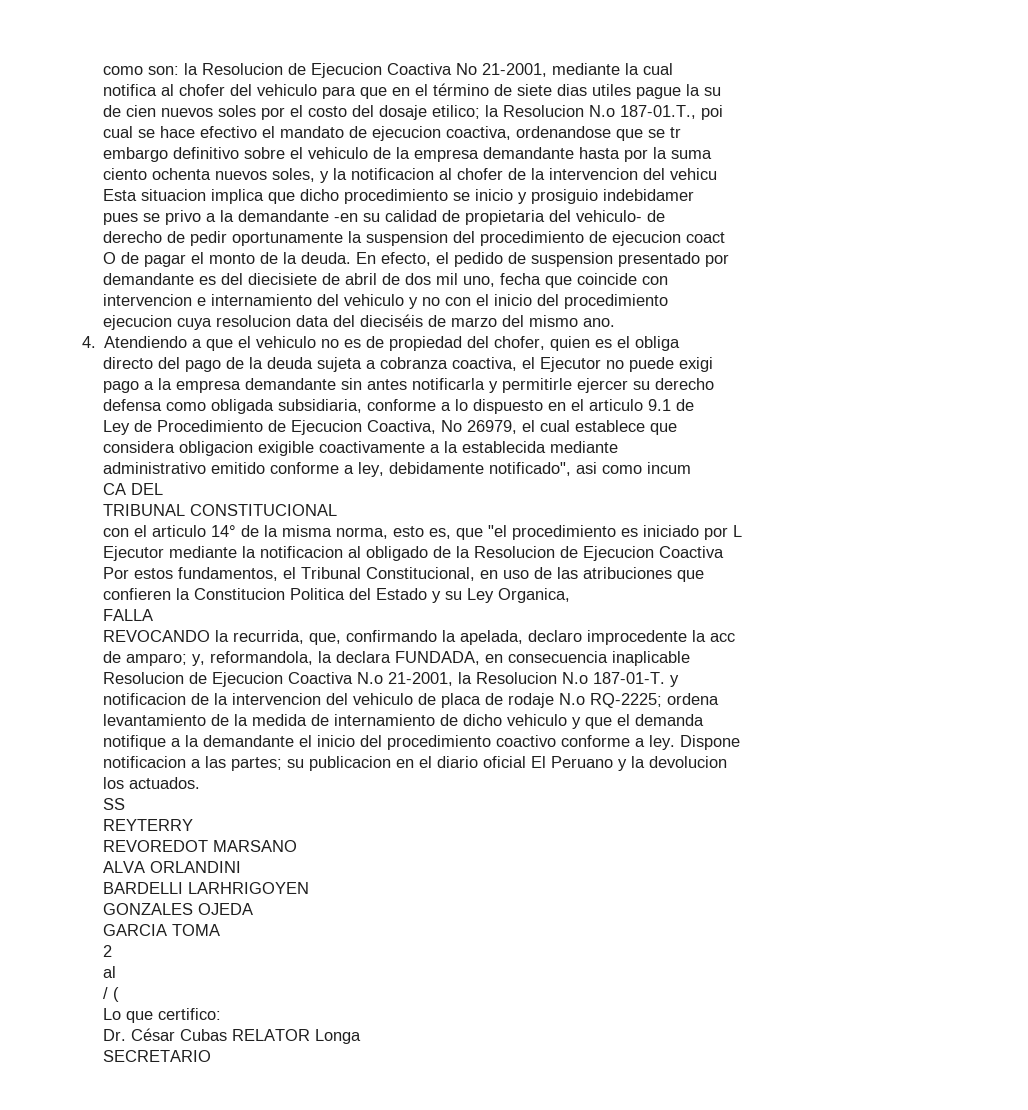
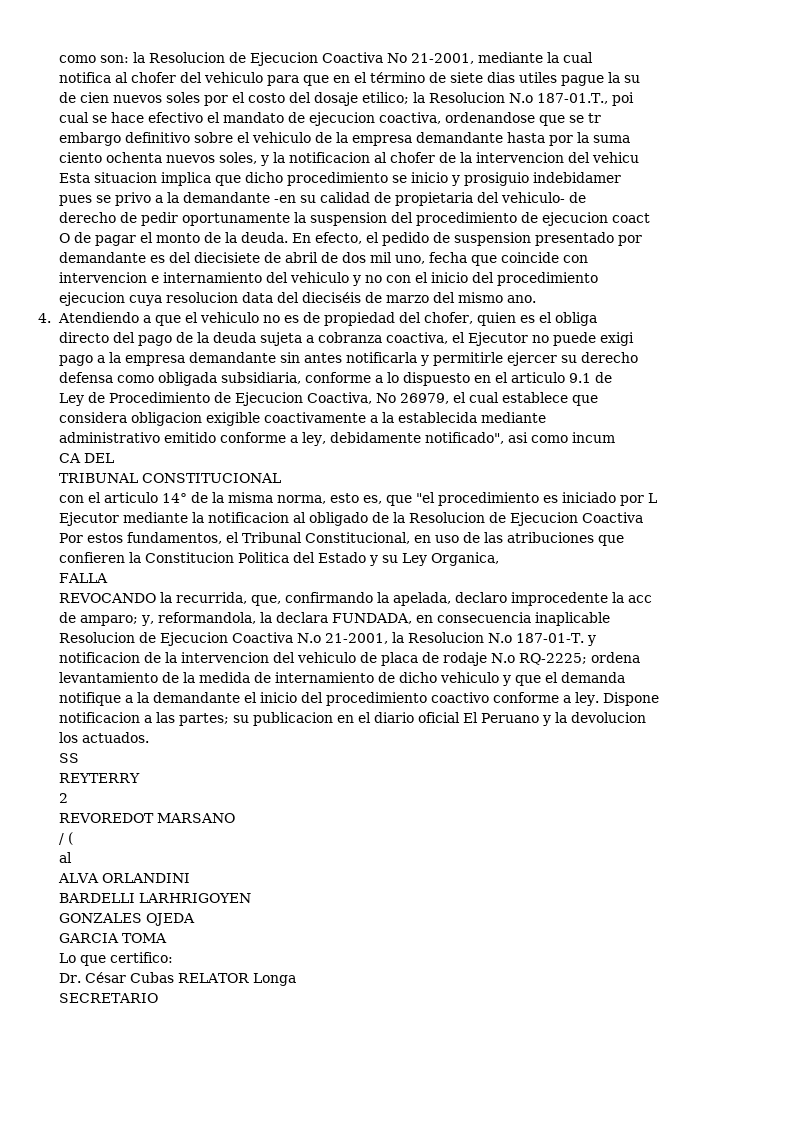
+ 2
+ / (
+ al
- 2
- al
- / (

